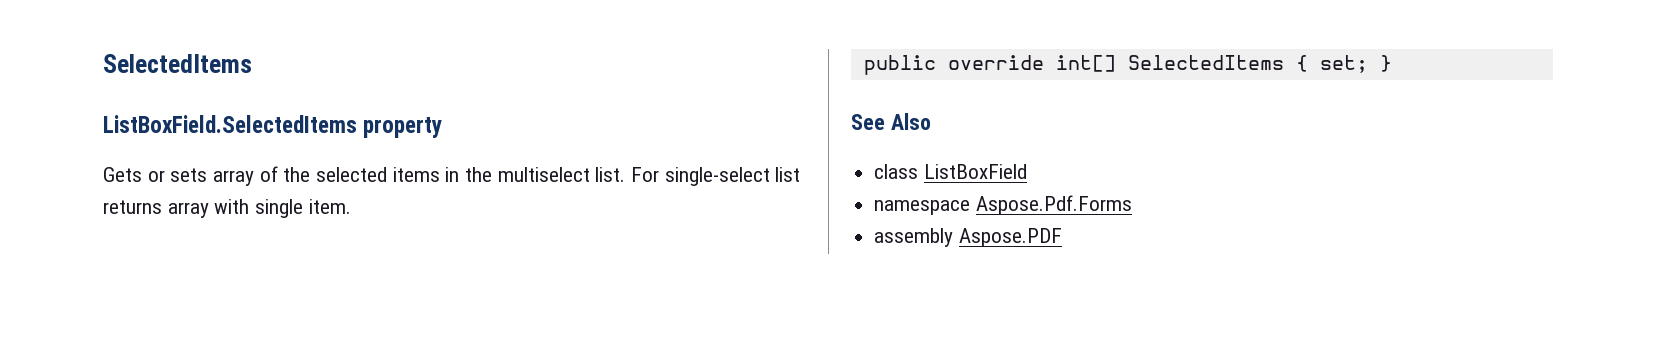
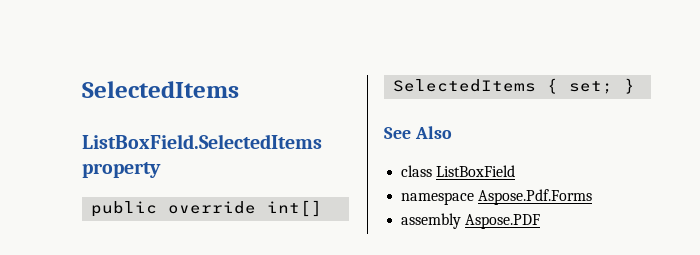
- Gets or sets array of the selected items in the multiselect list. For single-select list returns array with single item.

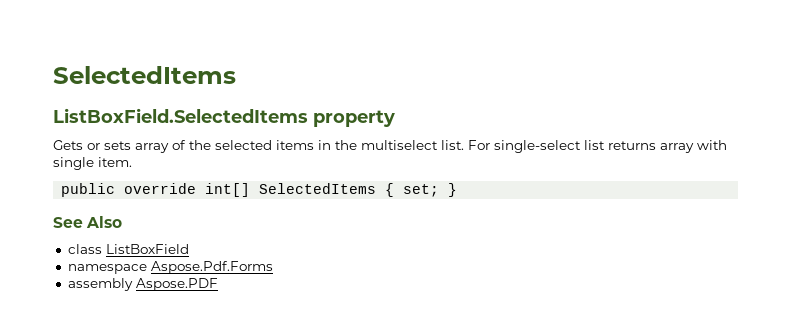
+ Gets or sets array of the selected items in the multiselect list. For single-select list returns array with single item.

